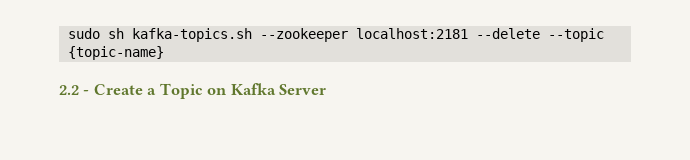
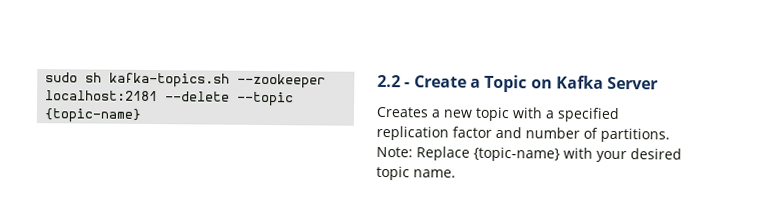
+ Creates a new topic with a specified replication factor and number of partitions. Note: Replace {topic-name} with your desired topic name.

